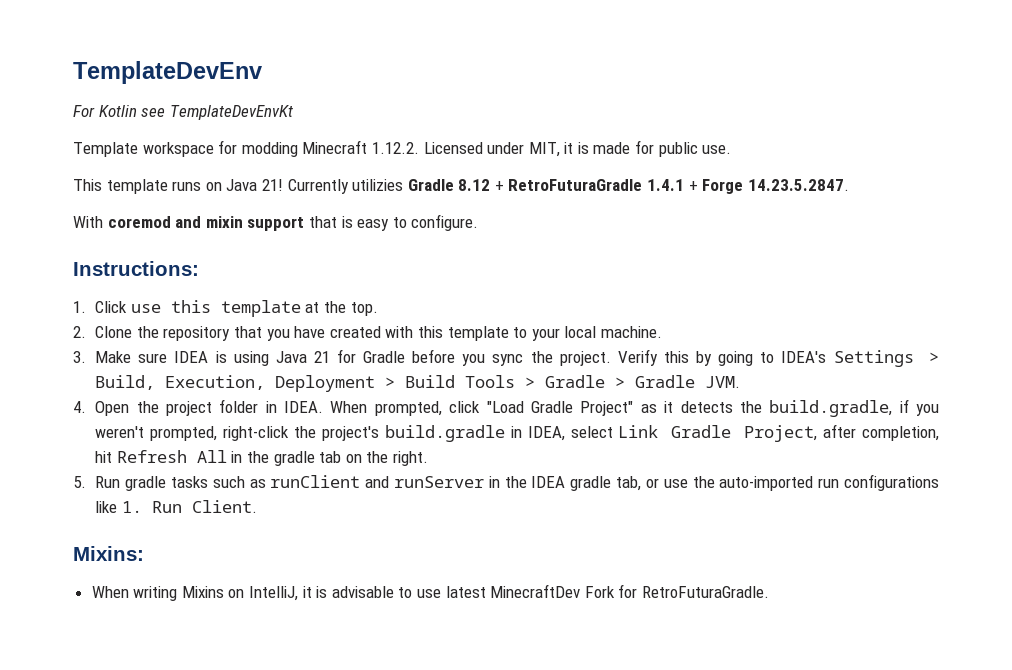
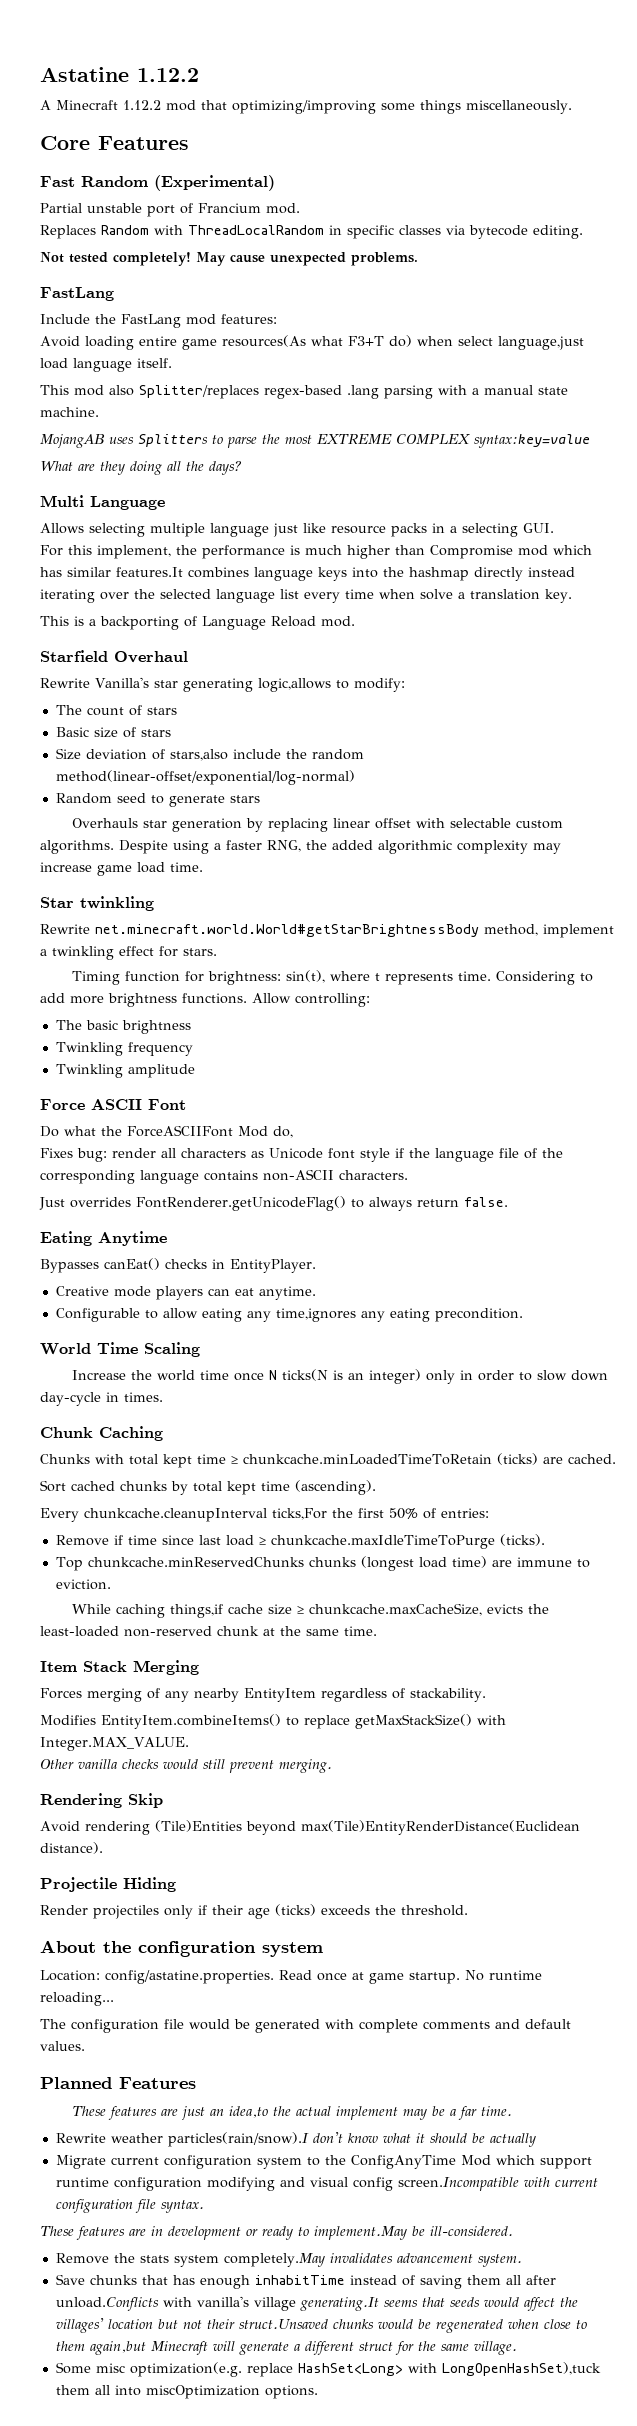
- TemplateDevEnv
- For Kotlin see TemplateDevEnvKt
- Template workspace for modding Minecraft 1.12.2. Licensed under MIT, it is made for public use.
- This template runs on Java 21! Currently utilizies Gradle 8.12 + RetroFuturaGradle 1.4.1 + Forge 14.23.5.2847.
- With coremod and mixin support that is easy to configure.
- Instructions:
- 1. Click use this template at the top.
- 2. Clone the repository that you have created with this template to your local machine.
- 3. Make sure IDEA is using Java 21 for Gradle before you sync the project. Verify this by going to IDEA's Settings > Build, Execution, Deployment > Build Tools > Gradle > Gradle JVM.
- 4. Open the project folder in IDEA. When prompted, click "Load Gradle Project" as it detects the build.gradle, if you weren't prompted, right-click the project's build.gradle in IDEA, select Link Gradle Project, after completion, hit Refresh All in the gradle tab on the right.
- 5. Run gradle tasks such as runClient and runServer in the IDEA gradle tab, or use the auto-imported run configurations like 1. Run Client.
- Mixins:
- When writing Mixins on IntelliJ, it is advisable to use latest MinecraftDev Fork for RetroFuturaGradle.
+ Astatine 1.12.2
+ A Minecraft 1.12.2 mod that optimizing/improving some things miscellaneously.
+ Core Features
+ Fast Random (Experimental)
+ Partial unstable port of Francium mod.
+ Replaces Random with ThreadLocalRandom in specific classes via bytecode editing.
+ Not tested completely! May cause unexpected problems.
+ FastLang
+ Include the FastLang mod features:
+ Avoid loading entire game resources(As what F3+T do) when select language,just load language itself.
+ This mod also Splitter/replaces regex-based .lang parsing with a manual state machine.
+ MojangAB uses Splitters to parse the most EXTREME COMPLEX syntax:key=value
+ What are they doing all the days?
+ Multi Language
+ Allows selecting multiple language just like resource packs in a selecting GUI.
+ For this implement, the performance is much higher than Compromise mod which has similar features.It combines language keys into the hashmap directly instead iterating over the selected language list every time when solve a translation key.
+ This is a backporting of Language Reload mod.
+ Starfield Overhaul
+ Rewrite Vanilla's star generating logic,allows to modify:
+ The count of stars
+ Basic size of stars
+ Size deviation of stars,also include the random method(linear-offset/exponential/log-normal)
+ Random seed to generate stars
+ Overhauls star generation by replacing linear offset with selectable custom algorithms. Despite using a faster RNG, the added algorithmic complexity may increase game load time.
+ Star twinkling
+ Rewrite net.minecraft.world.World#getStarBrightnessBody method, implement a twinkling effect for stars.
+ Timing function for brightness: sin(t), where t represents time. Considering to add more brightness functions. Allow controlling:
+ The basic brightness
+ Twinkling frequency
+ Twinkling amplitude
+ Force ASCII Font
+ Do what the ForceASCIIFont Mod do,
+ Fixes bug: render all characters as Unicode font style if the language file of the corresponding language contains non-ASCII characters.
+ Just overrides FontRenderer.getUnicodeFlag() to always return false.
+ Eating Anytime
+ Bypasses canEat() checks in EntityPlayer.
+ Creative mode players can eat anytime.
+ Configurable to allow eating any time,ignores any eating precondition.
+ World Time Scaling
+ Increase the world time once N ticks(N is an integer) only in order to slow down day-cycle in times.
+ Chunk Caching
+ Chunks with total kept time ≥ chunkcache.minLoadedTimeToRetain (ticks) are cached.
+ Sort cached chunks by total kept time (ascending).
+ Every chunkcache.cleanupInterval ticks,For the first 50% of entries:
+ Remove if time since last load ≥ chunkcache.maxIdleTimeToPurge (ticks).
+ Top chunkcache.minReservedChunks chunks (longest load time) are immune to eviction.
+ While caching things,if cache size ≥ chunkcache.maxCacheSize, evicts the least-loaded non-reserved chunk at the same time.
+ Item Stack Merging
+ Forces merging of any nearby EntityItem regardless of stackability.
+ Modifies EntityItem.combineItems() to replace getMaxStackSize() with Integer.MAX_VALUE.
+ Other vanilla checks would still prevent merging.
+ Rendering Skip
+ Avoid rendering (Tile)Entities beyond max(Tile)EntityRenderDistance(Euclidean distance).
+ Projectile Hiding
+ Render projectiles only if their age (ticks) exceeds the threshold.
+ About the configuration system
+ Location: config/astatine.properties. Read once at game startup. No runtime reloading...
+ The configuration file would be generated with complete comments and default values.
+ Planned Features
+ These features are just an idea,to the actual implement may be a far time.
+ Rewrite weather particles(rain/snow).I don't know what it should be actually
+ Migrate current configuration system to the ConfigAnyTime Mod which support runtime configuration modifying and visual config screen.Incompatible with current configuration file syntax.
+ These features are in development or ready to implement.May be ill-considered.
+ Remove the stats system completely.May invalidates advancement system.
+ Save chunks that has enough inhabitTime instead of saving them all after unload.Conflicts with vanilla's village generating.It seems that seeds would affect the villages' location but not their struct.Unsaved chunks would be regenerated when close to them again,but Minecraft will generate a different struct for the same village.
+ Some misc optimization(e.g. replace HashSet<Long> with LongOpenHashSet),tuck them all into miscOptimization options.

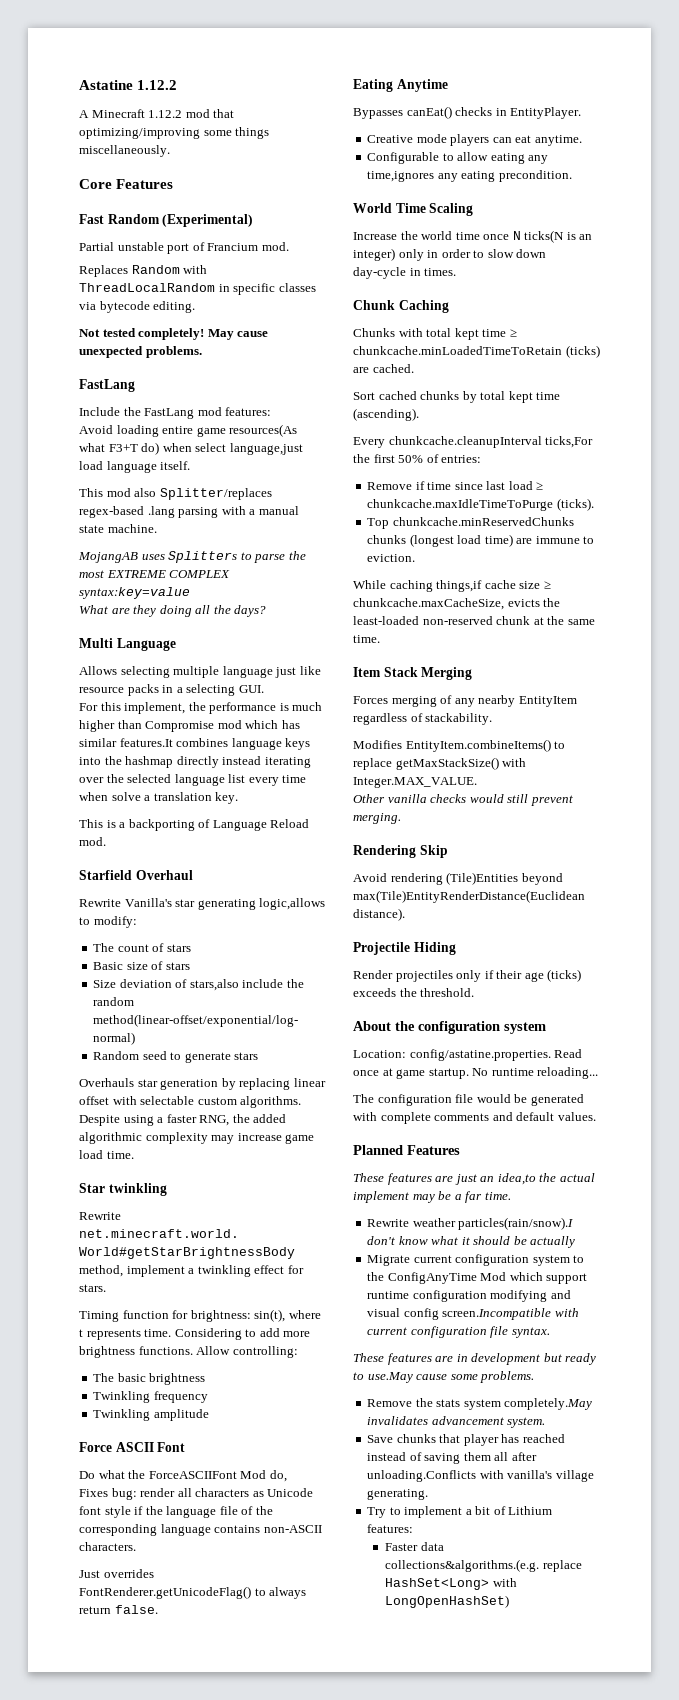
- These features are in development or ready to implement.May be ill-considered.
+ These features are in development but ready to use.May cause some problems.
- Save chunks that has enough inhabitTime instead of saving them all after unload.Conflicts with vanilla's village generating.It seems that seeds would affect the villages' location but not their struct.Unsaved chunks would be regenerated when close to them again,but Minecraft will generate a different struct for the same village.
- Some misc optimization(e.g. replace HashSet<Long> with LongOpenHashSet),tuck them all into miscOptimization options.
+ Save chunks that player has reached instead of saving them all after unloading.Conflicts with vanilla's village generating.
+ Try to implement a bit of Lithium features:
+ Faster data collections&algorithms.(e.g. replace HashSet<Long> with LongOpenHashSet)

